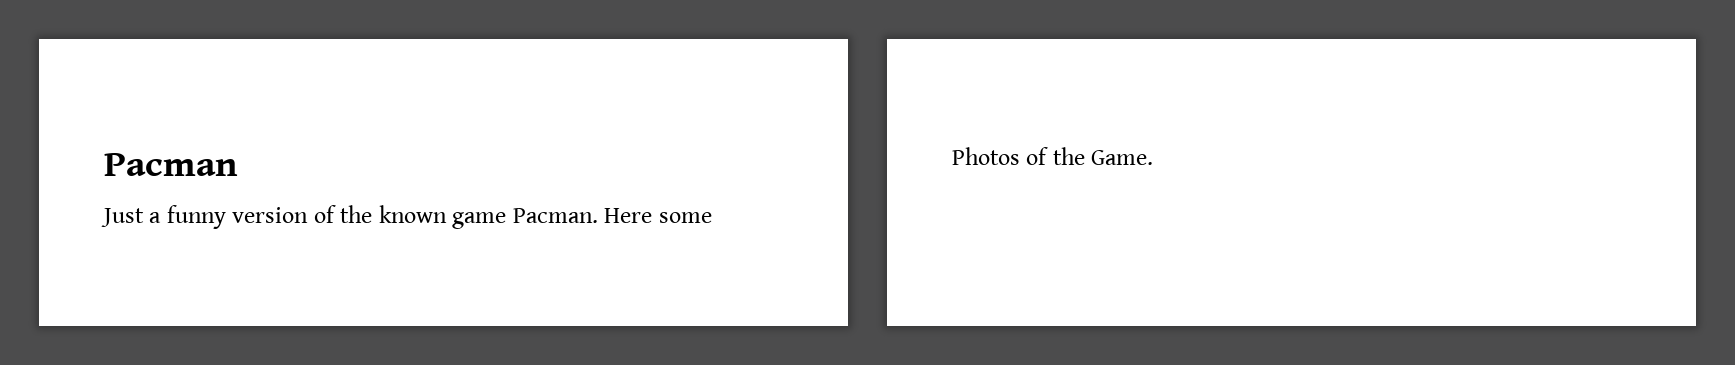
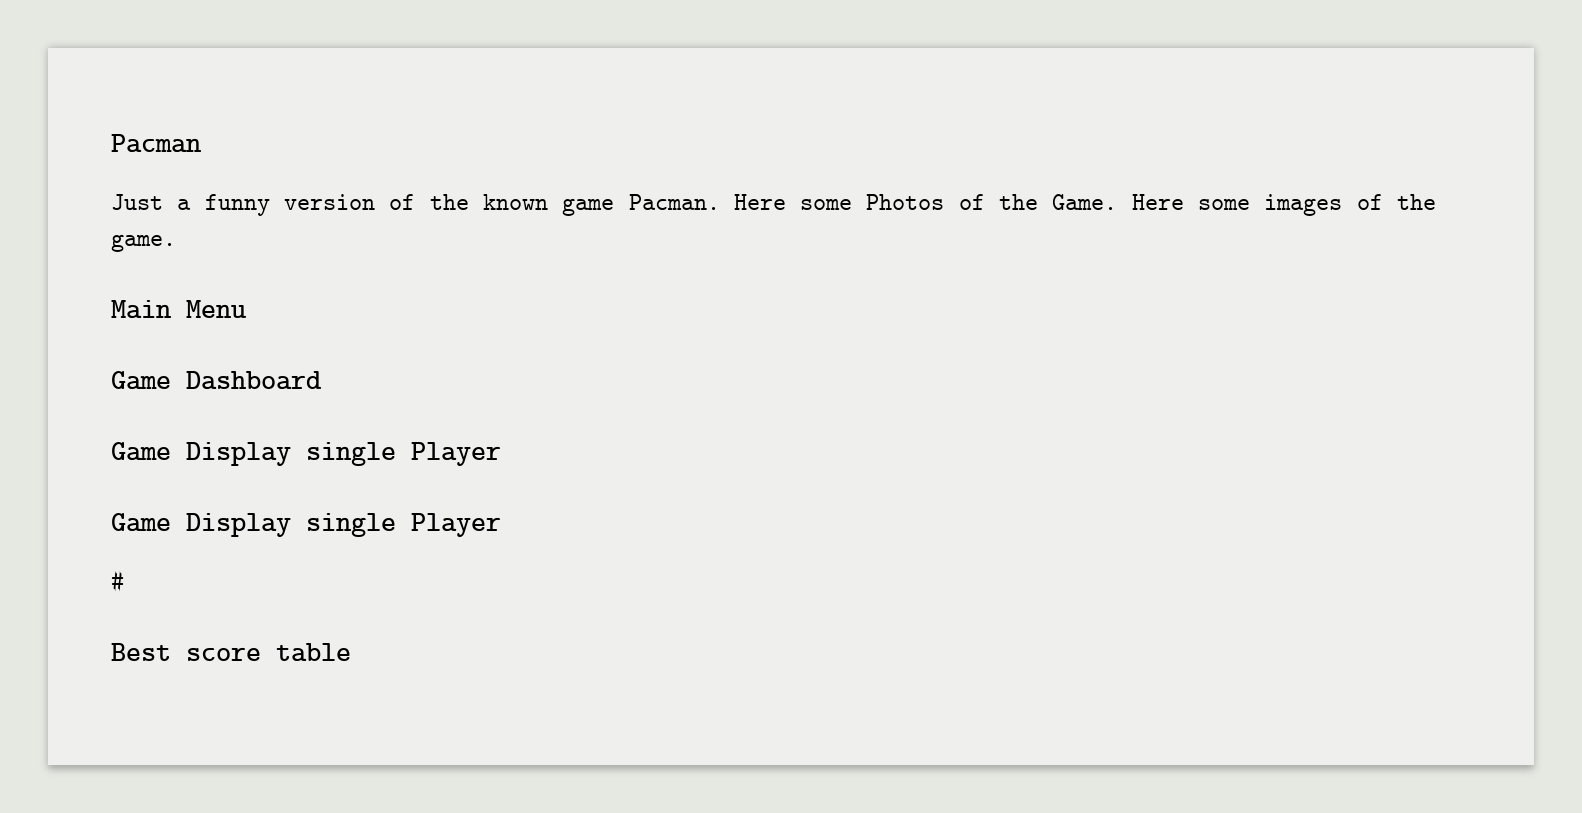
+ Here some images of the game.
+ Main Menu
+ Game Dashboard
+ Game Display single Player
+ Game Display single Player
+ #
+ Best score table

